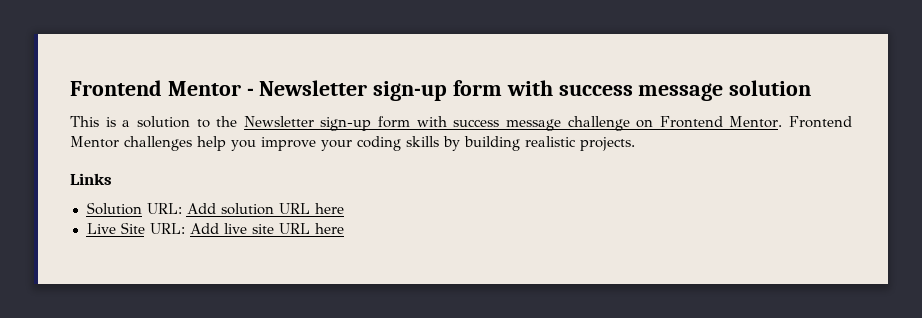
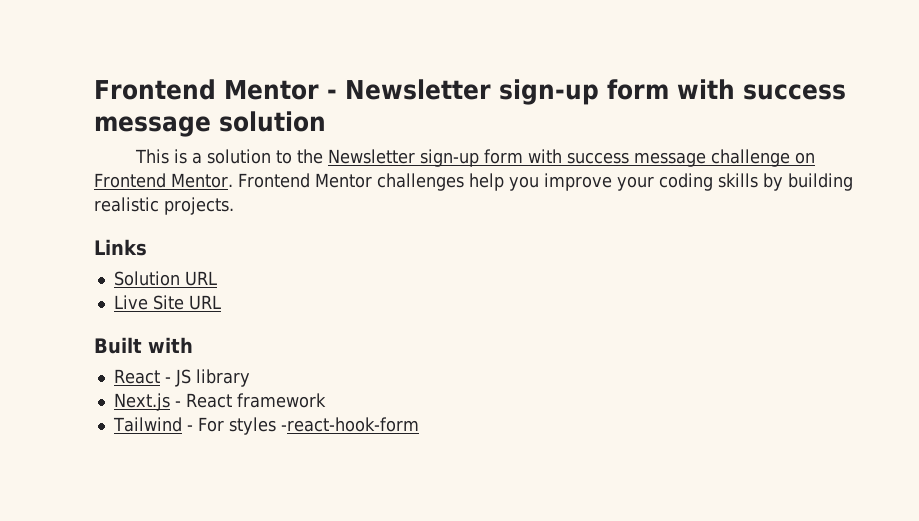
- Solution URL: Add solution URL here
+ Solution URL
- Live Site URL: Add live site URL here
+ Live Site URL
+ Built with
+ React - JS library
+ Next.js - React framework
+ Tailwind - For styles -react-hook-form

